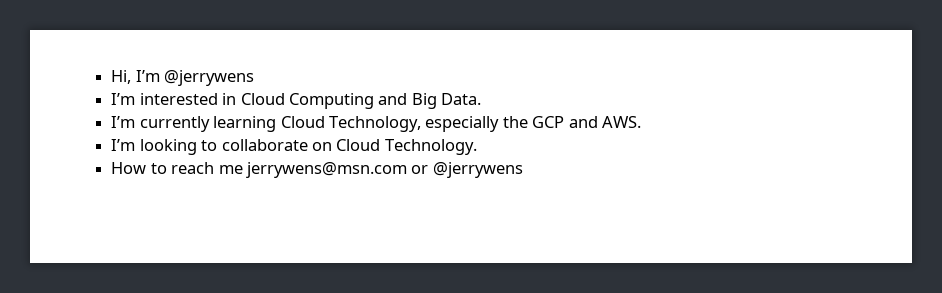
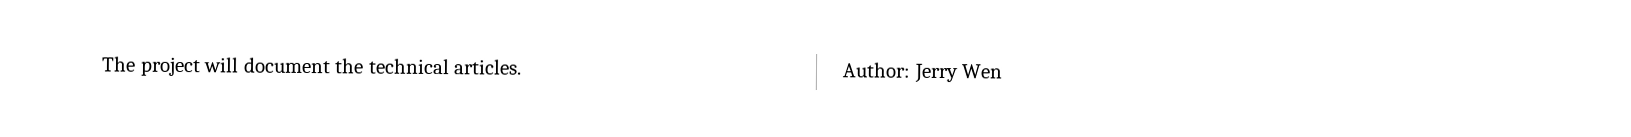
- Hi, I’m @jerrywens
- I’m interested in Cloud Computing and Big Data.
- I’m currently learning Cloud Technology, especially the GCP and AWS.
- I’m looking to collaborate on Cloud Technology.
- How to reach me jerrywens@msn.com or @jerrywens
+ The project will document the technical articles.
+ Author: Jerry Wen

